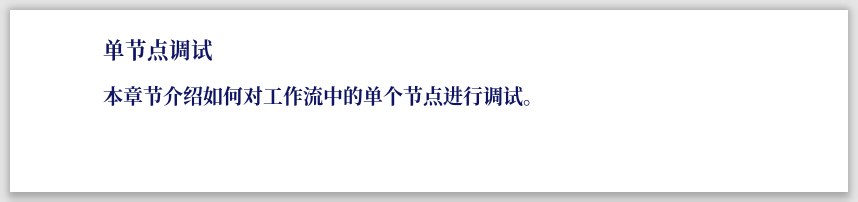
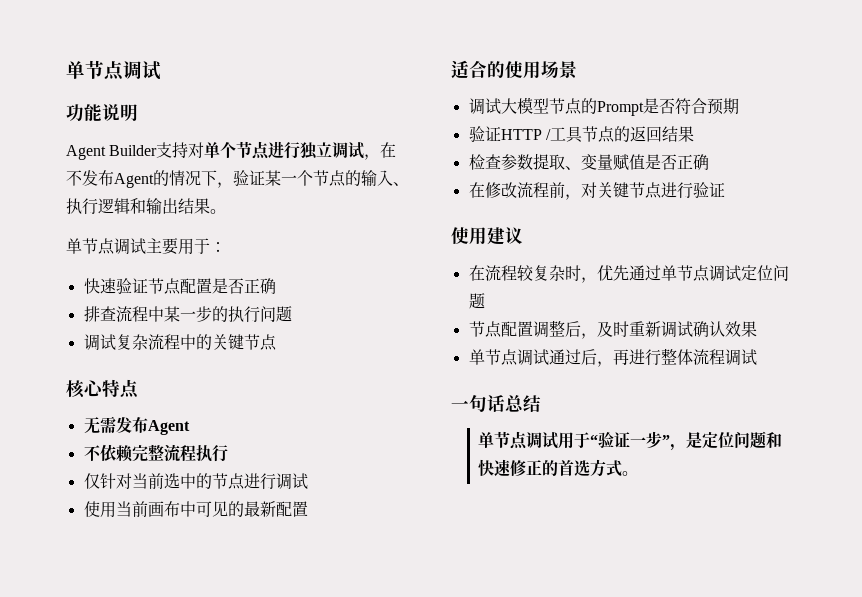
- 本章节介绍如何对工作流中的单个节点进行调试。
+ 功能说明
+ Agent Builder支持对单个节点进行独立调试，在不发布Agent的情况下，验证某一个节点的输入、执行逻辑和输出结果。
+ 单节点调试主要用于：
+ 快速验证节点配置是否正确
+ 排查流程中某一步的执行问题
+ 调试复杂流程中的关键节点
+ 核心特点
+ 无需发布Agent
+ 不依赖完整流程执行
+ 仅针对当前选中的节点进行调试
+ 使用当前画布中可见的最新配置
+ 适合的使用场景
+ 调试大模型节点的Prompt是否符合预期
+ 验证HTTP /工具节点的返回结果
+ 检查参数提取、变量赋值是否正确
+ 在修改流程前，对关键节点进行验证
+ 使用建议
+ 在流程较复杂时，优先通过单节点调试定位问题
+ 节点配置调整后，及时重新调试确认效果
+ 单节点调试通过后，再进行整体流程调试
+ 一句话总结
+ 单节点调试用于“验证一步”，是定位问题和快速修正的首选方式。

